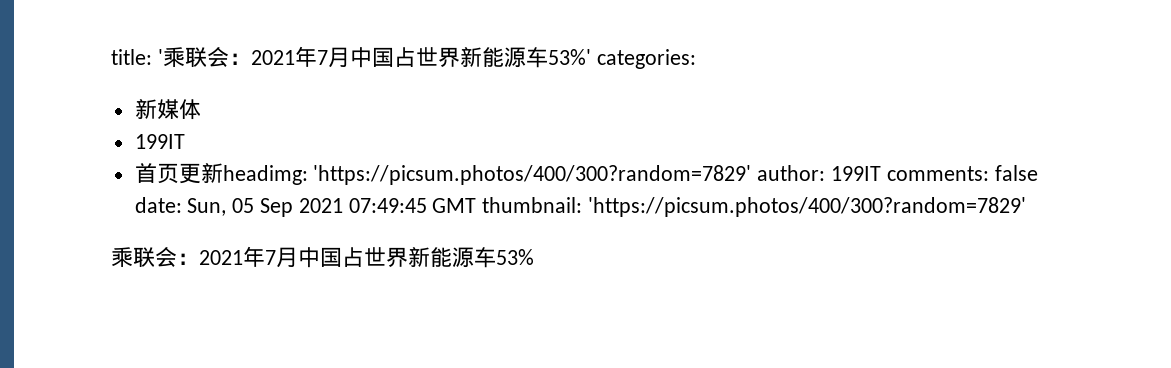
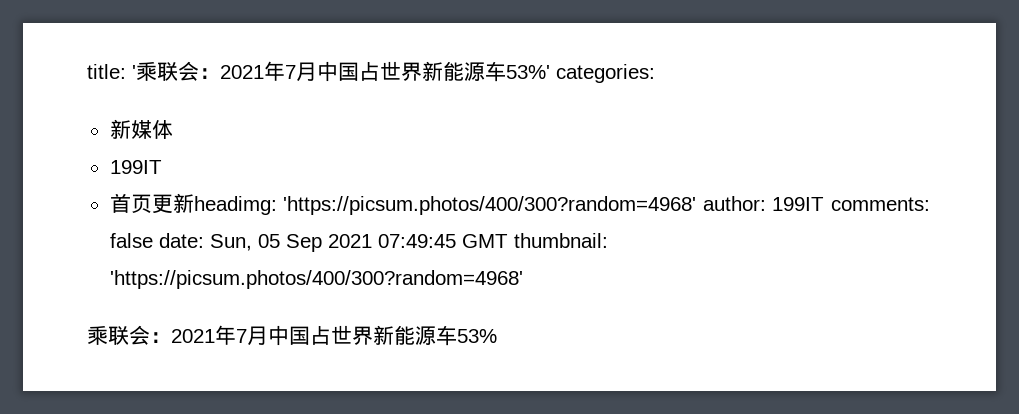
- 首页更新headimg: 'https://picsum.photos/400/300?random=7829' author: 199IT comments: false date: Sun, 05 Sep 2021 07:49:45 GMT thumbnail: 'https://picsum.photos/400/300?random=7829'
+ 首页更新headimg: 'https://picsum.photos/400/300?random=4968' author: 199IT comments: false date: Sun, 05 Sep 2021 07:49:45 GMT thumbnail: 'https://picsum.photos/400/300?random=4968'

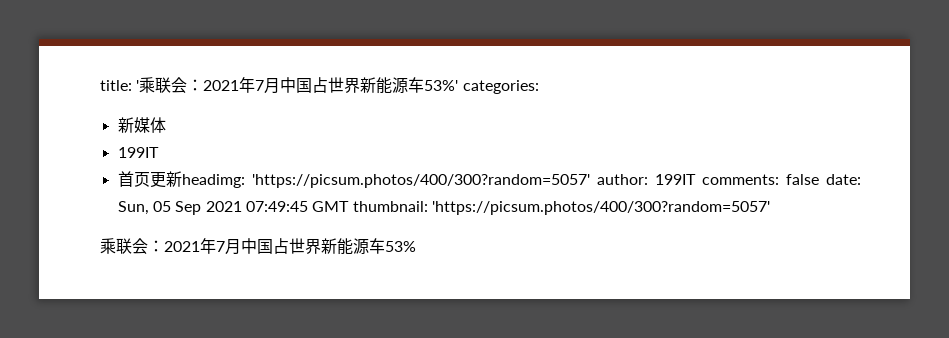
- 首页更新headimg: 'https://picsum.photos/400/300?random=4968' author: 199IT comments: false date: Sun, 05 Sep 2021 07:49:45 GMT thumbnail: 'https://picsum.photos/400/300?random=4968'
+ 首页更新headimg: 'https://picsum.photos/400/300?random=5057' author: 199IT comments: false date: Sun, 05 Sep 2021 07:49:45 GMT thumbnail: 'https://picsum.photos/400/300?random=5057'

